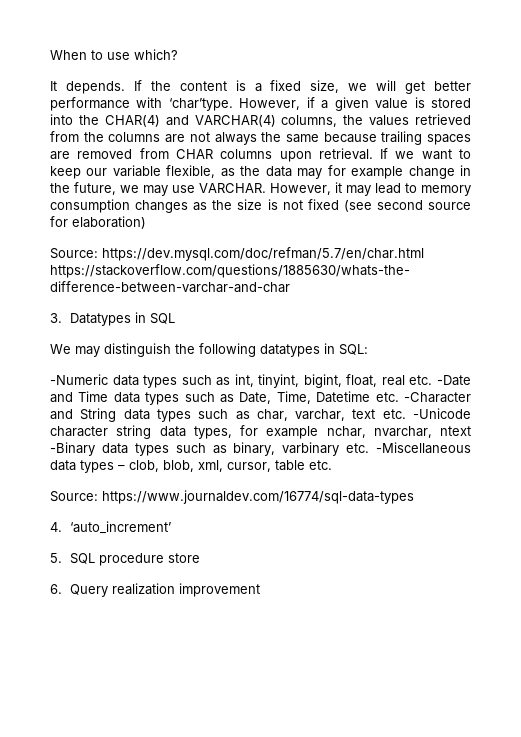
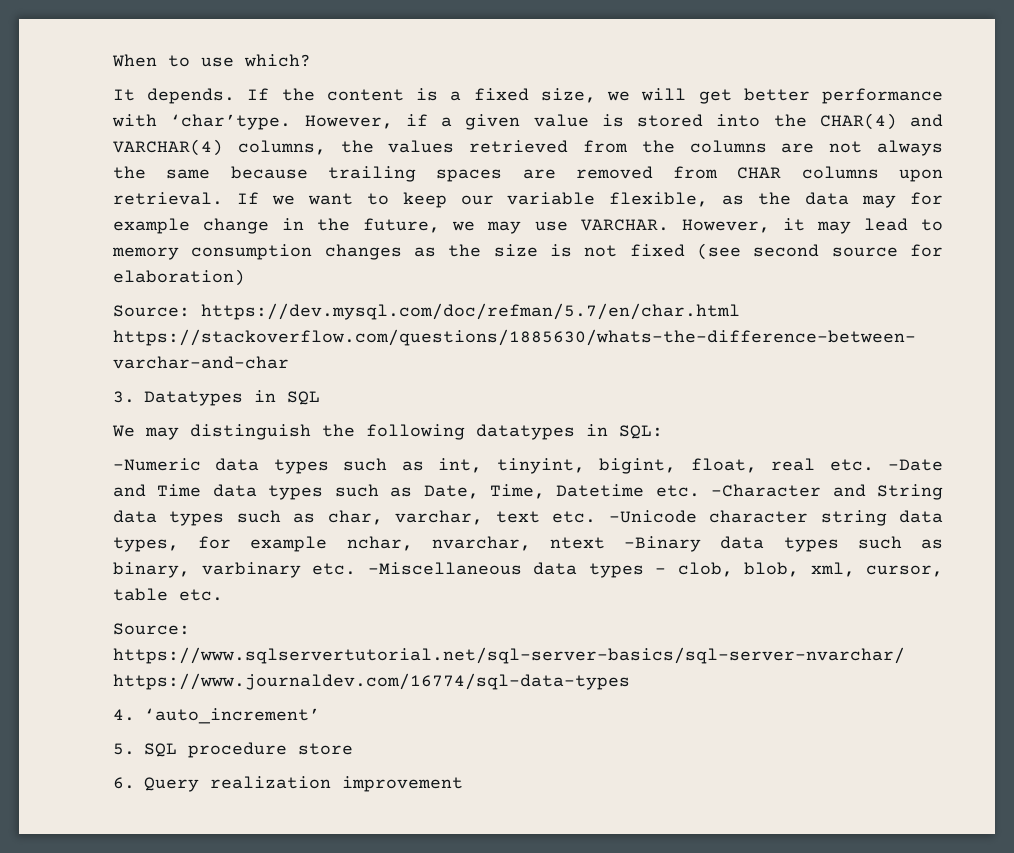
- Source: https://www.journaldev.com/16774/sql-data-types
+ Source: https://www.sqlservertutorial.net/sql-server-basics/sql-server-nvarchar/ https://www.journaldev.com/16774/sql-data-types

